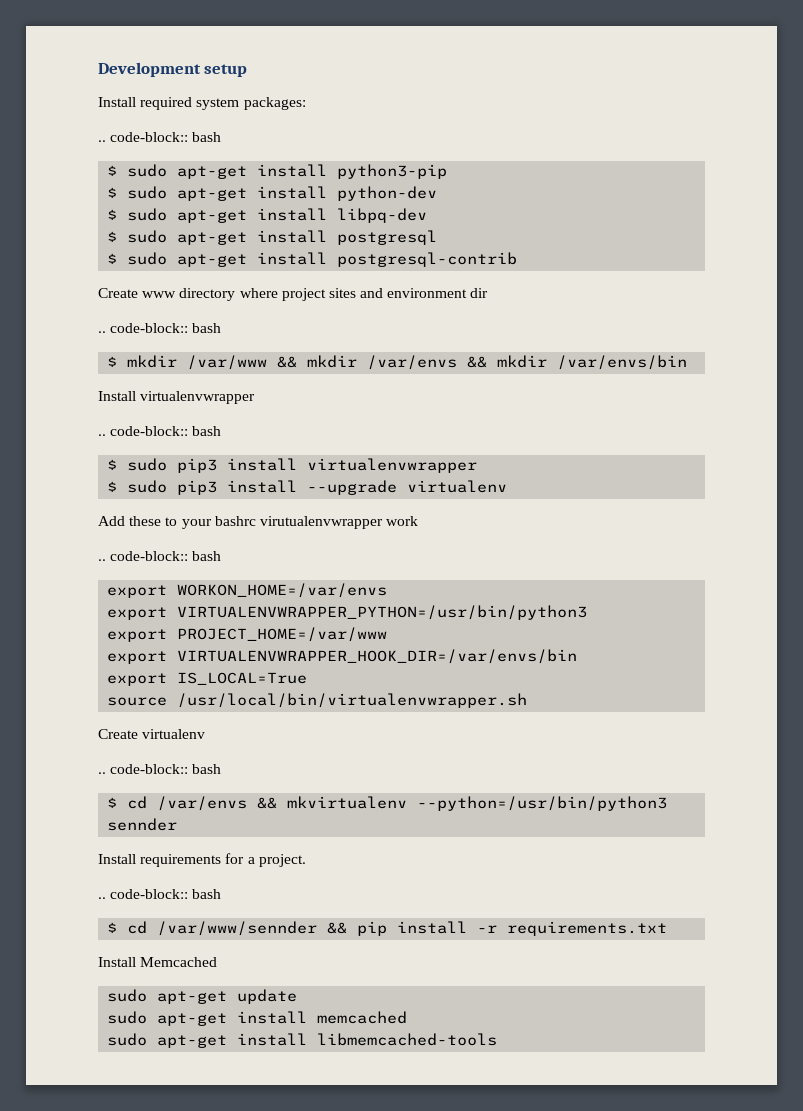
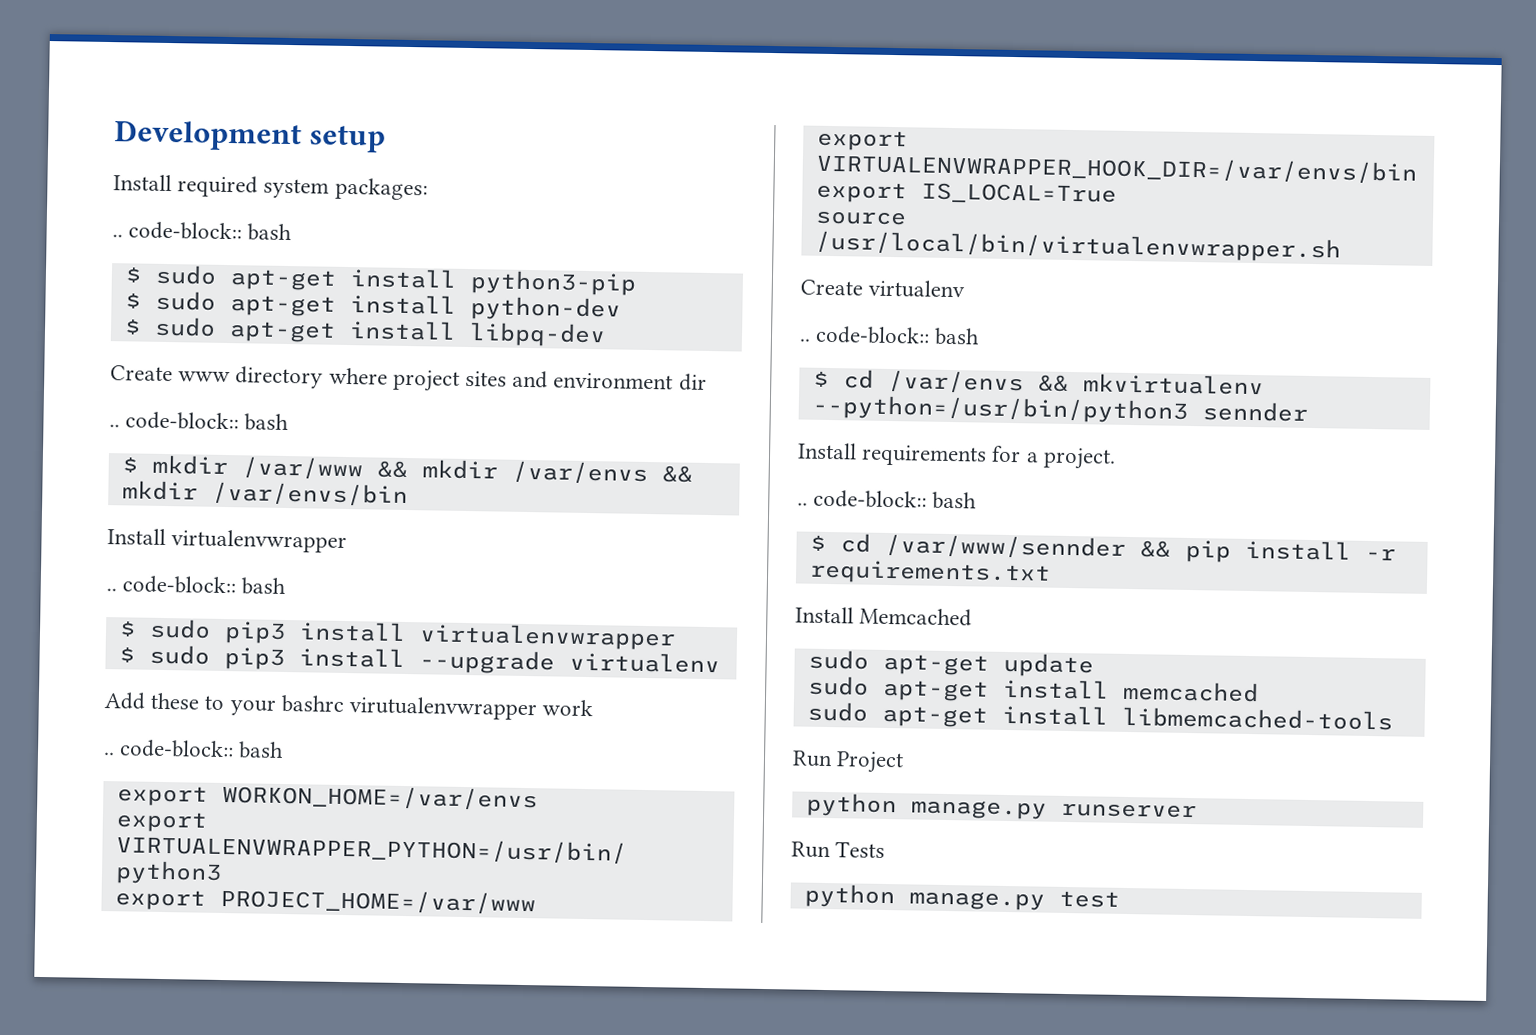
- $ sudo apt-get install postgresql
- $ sudo apt-get install postgresql-contrib
+ Run Project
+ python manage.py runserver
+ Run Tests
+ python manage.py test

